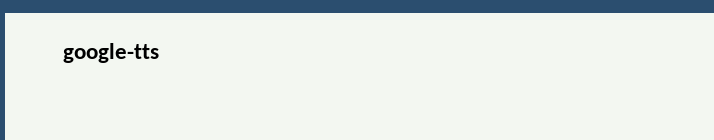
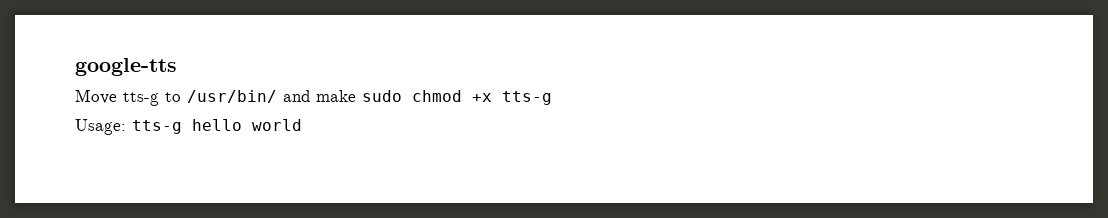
+ Move tts-g to /usr/bin/ and make sudo chmod +x tts-g
+ Usage: tts-g hello world

